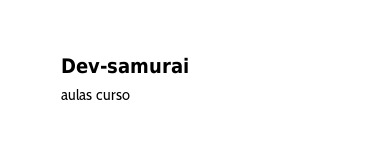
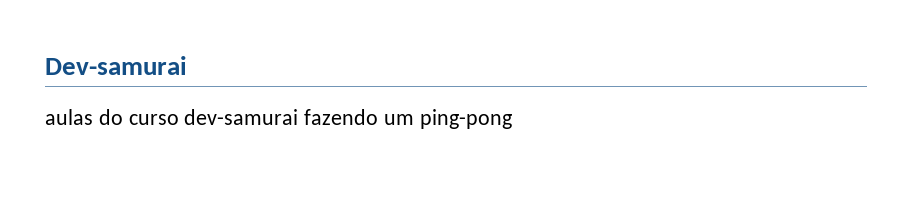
- aulas curso
+ aulas do curso dev-samurai fazendo um ping-pong

